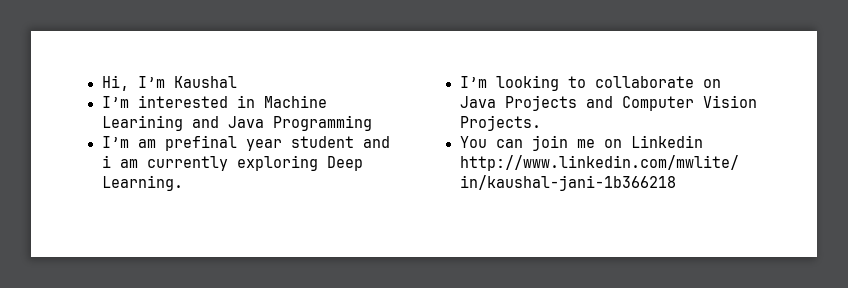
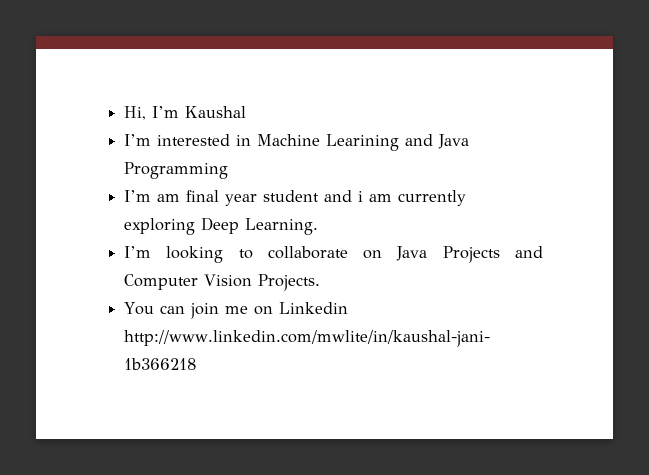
- I’m am prefinal year student and i am currently exploring Deep Learning.
+ I’m am final year student and i am currently exploring Deep Learning.

